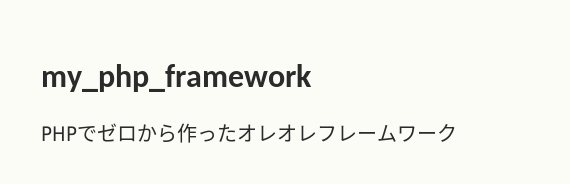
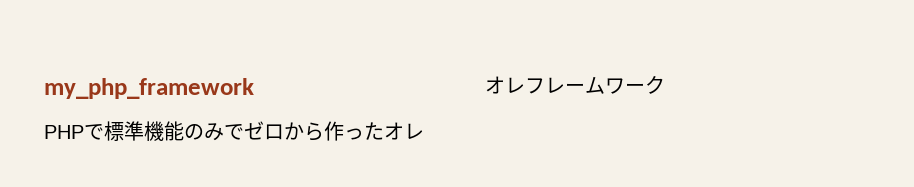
- PHPでゼロから作ったオレオレフレームワーク
+ PHPで標準機能のみでゼロから作ったオレオレフレームワーク

